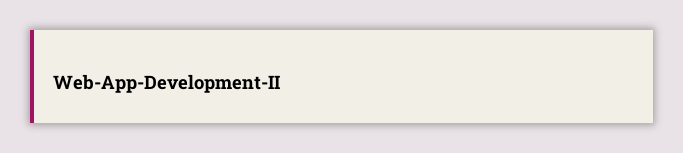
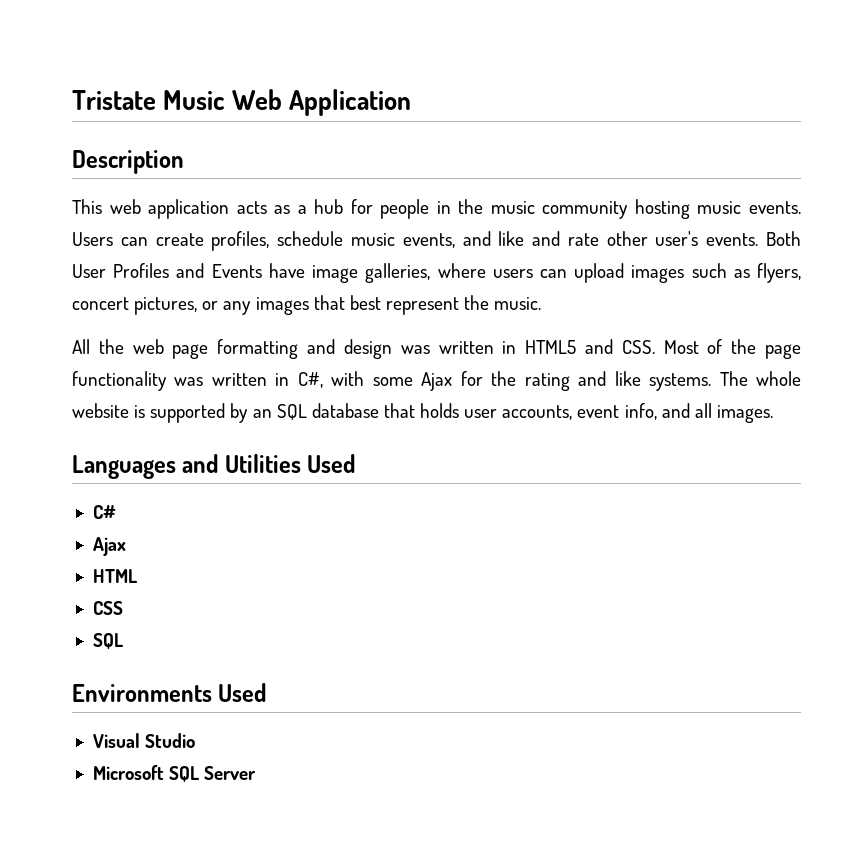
- Web-App-Development-II
+ Tristate Music Web Application
+ Description
+ This web application acts as a hub for people in the music community hosting music events. Users can create profiles, schedule music events, and like and rate other user's events. Both User Profiles and Events have image galleries, where users can upload images such as flyers, concert pictures, or any images that best represent the music.
+ All the web page formatting and design was written in HTML5 and CSS. Most of the page functionality was written in C#, with some Ajax for the rating and like systems. The whole website is supported by an SQL database that holds user accounts, event info, and all images.
+ Languages and Utilities Used
+ C#
+ Ajax
+ HTML
+ CSS
+ SQL
+ Environments Used
+ Visual Studio
+ Microsoft SQL Server

